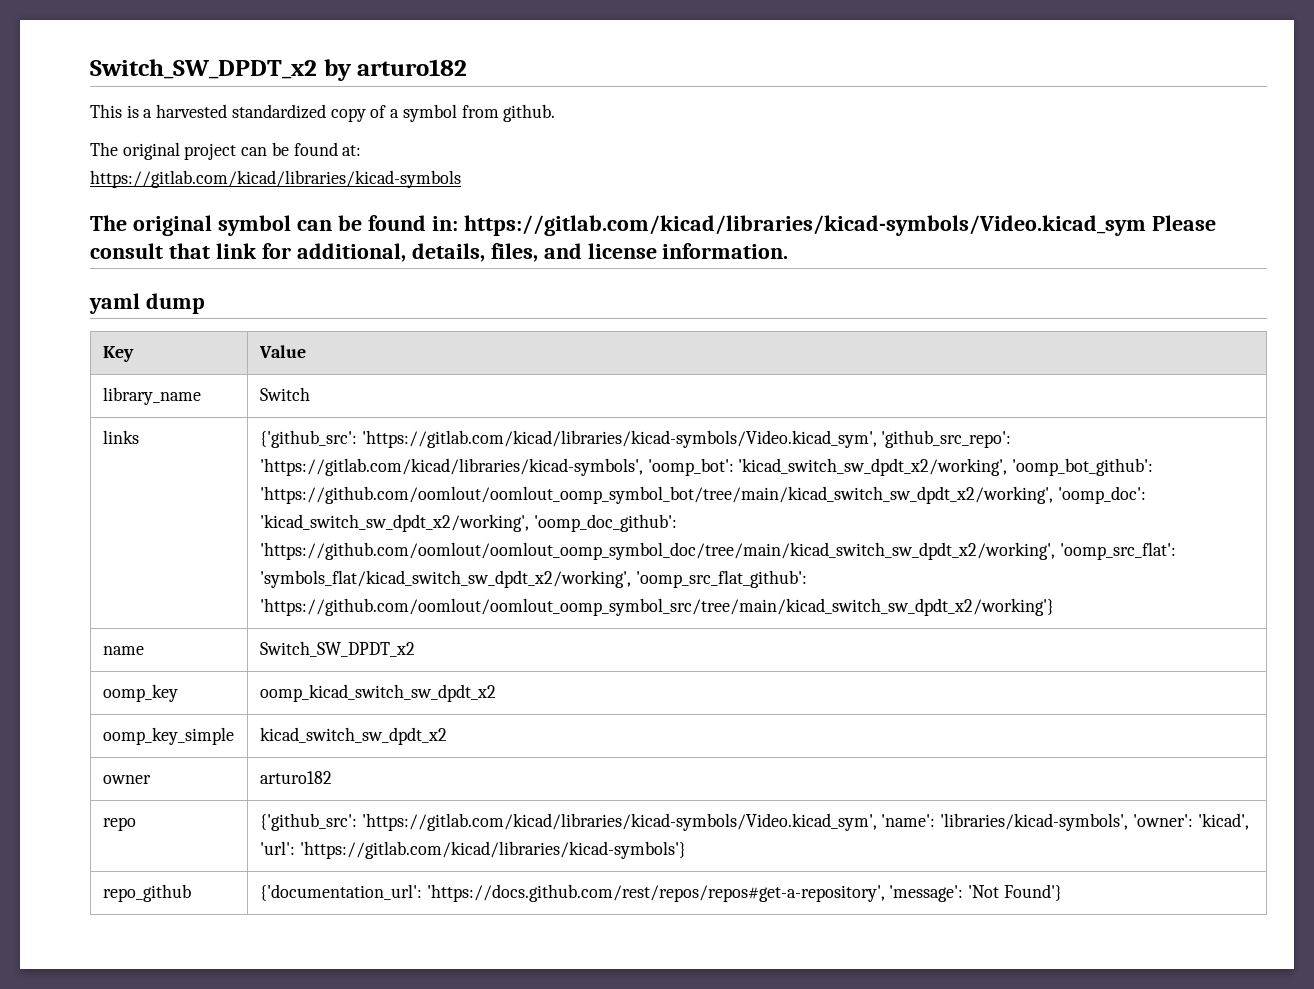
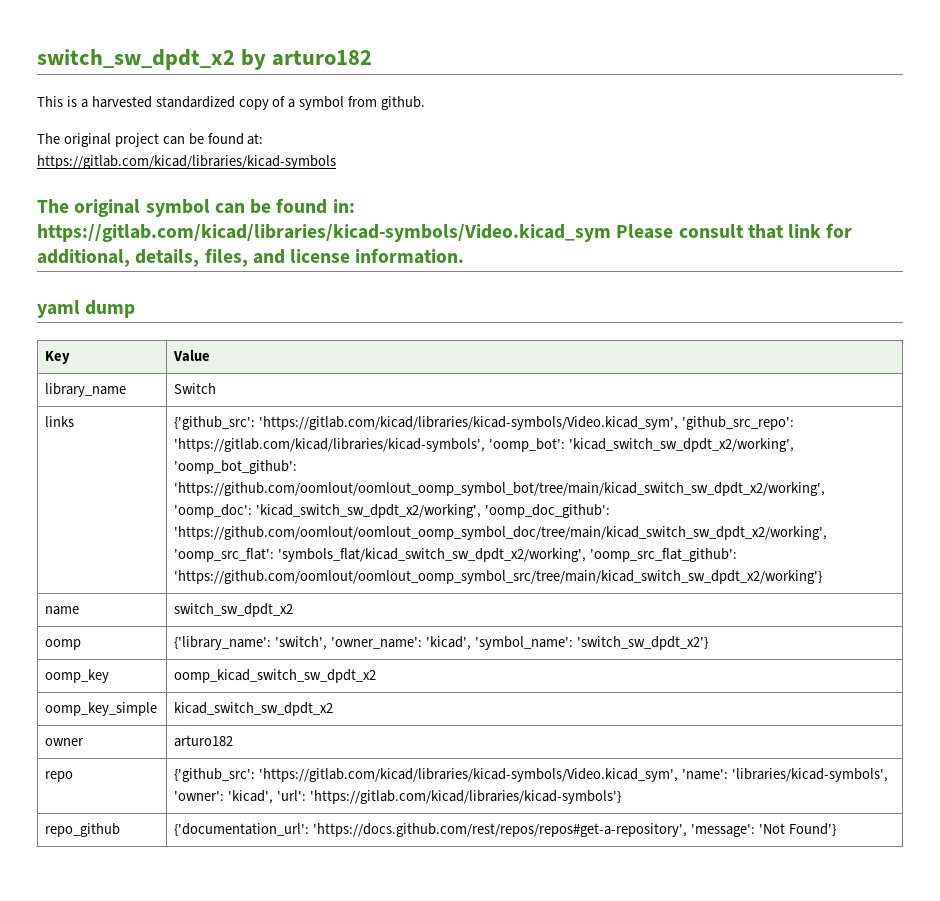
- Switch_SW_DPDT_x2 by arturo182
+ switch_sw_dpdt_x2 by arturo182
- name | Switch_SW_DPDT_x2
+ name | switch_sw_dpdt_x2
+ oomp | {'library_name': 'switch', 'owner_name': 'kicad', 'symbol_name': 'switch_sw_dpdt_x2'}

